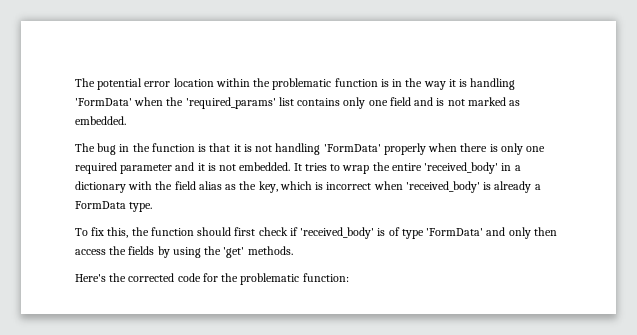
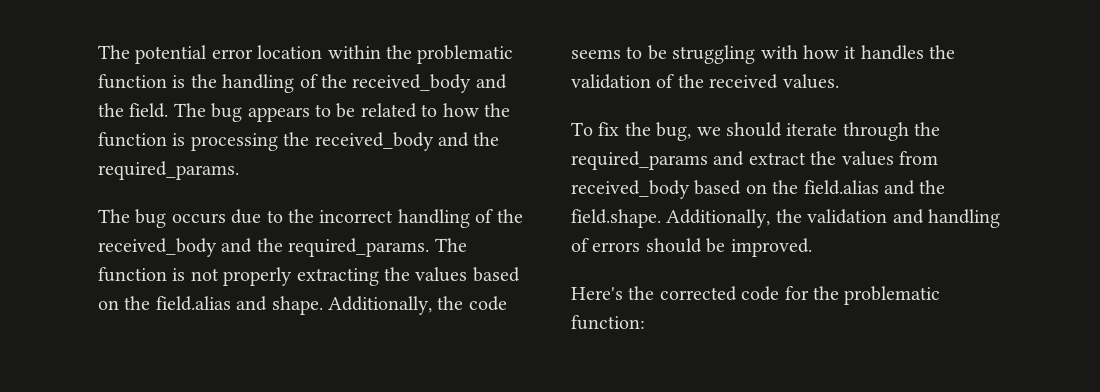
- The potential error location within the problematic function is in the way it is handling 'FormData' when the 'required_params' list contains only one field and is not marked as embedded.
- The bug in the function is that it is not handling 'FormData' properly when there is only one required parameter and it is not embedded. It tries to wrap the entire 'received_body' in a dictionary with the field alias as the key, which is incorrect when 'received_body' is already a FormData type.
- To fix this, the function should first check if 'received_body' is of type 'FormData' and only then access the fields by using the 'get' methods.
+ The potential error location within the problematic function is the handling of the received_body and the field. The bug appears to be related to how the function is processing the received_body and the required_params.
+ The bug occurs due to the incorrect handling of the received_body and the required_params. The function is not properly extracting the values based on the field.alias and shape. Additionally, the code seems to be struggling with how it handles the validation of the received values.
+ To fix the bug, we should iterate through the required_params and extract the values from received_body based on the field.alias and the field.shape. Additionally, the validation and handling of errors should be improved.

